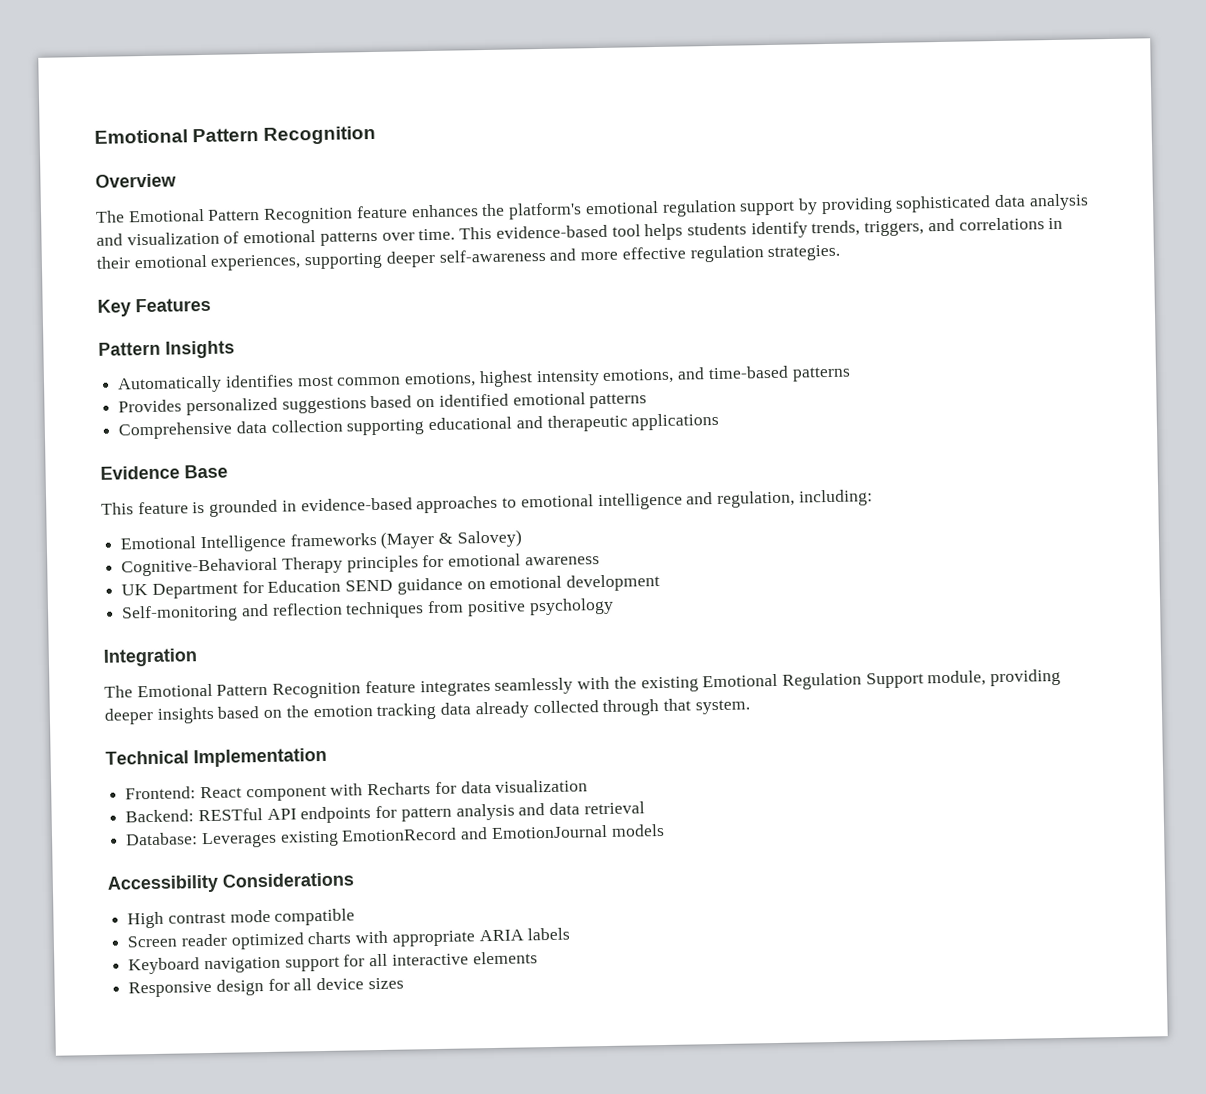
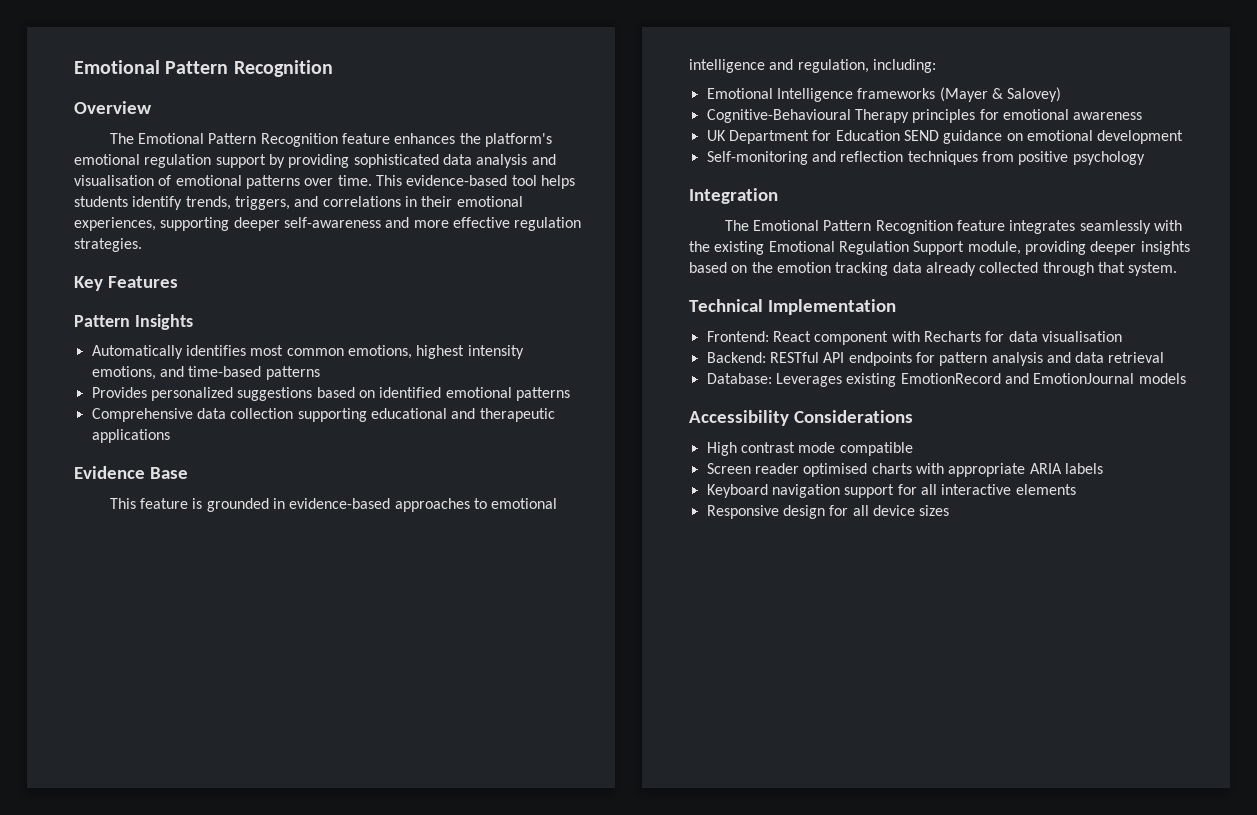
- The Emotional Pattern Recognition feature enhances the platform's emotional regulation support by providing sophisticated data analysis and visualization of emotional patterns over time.
+ The Emotional Pattern Recognition feature enhances the platform's emotional regulation support by providing sophisticated data analysis and visualisation of emotional patterns over time.
- Cognitive-Behavioral Therapy principles for emotional awareness
+ Cognitive-Behavioural Therapy principles for emotional awareness
- Frontend: React component with Recharts for data visualization
+ Frontend: React component with Recharts for data visualisation
- Screen reader optimized charts with appropriate ARIA labels
+ Screen reader optimised charts with appropriate ARIA labels

